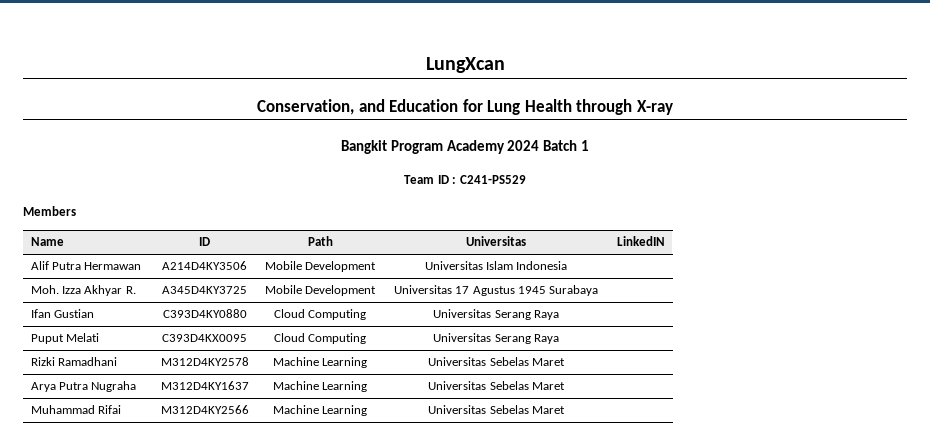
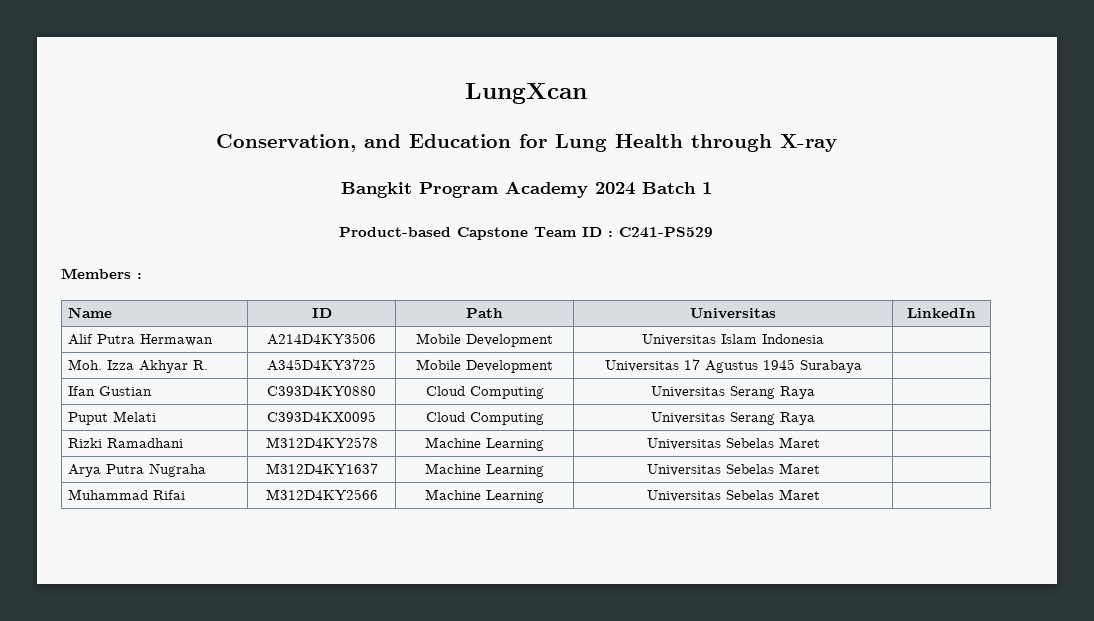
- Team ID : C241-PS529
+ Product-based Capstone Team ID : C241-PS529
- Members
+ Members :
- Name | ID | Path | Universitas | LinkedIN
+ Name | ID | Path | Universitas | LinkedIn

